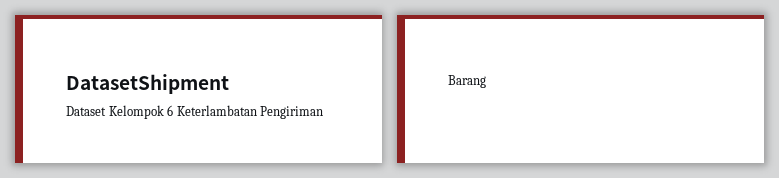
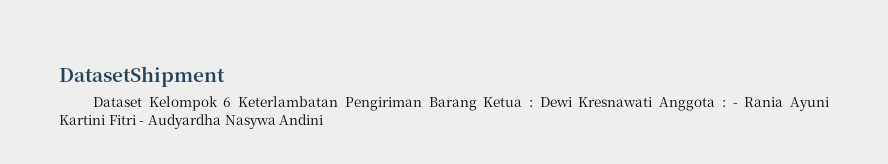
- Dataset Kelompok 6 Keterlambatan Pengiriman Barang
+ Dataset Kelompok 6 Keterlambatan Pengiriman Barang Ketua : Dewi Kresnawati Anggota : - Rania Ayuni Kartini Fitri - Audyardha Nasywa Andini

